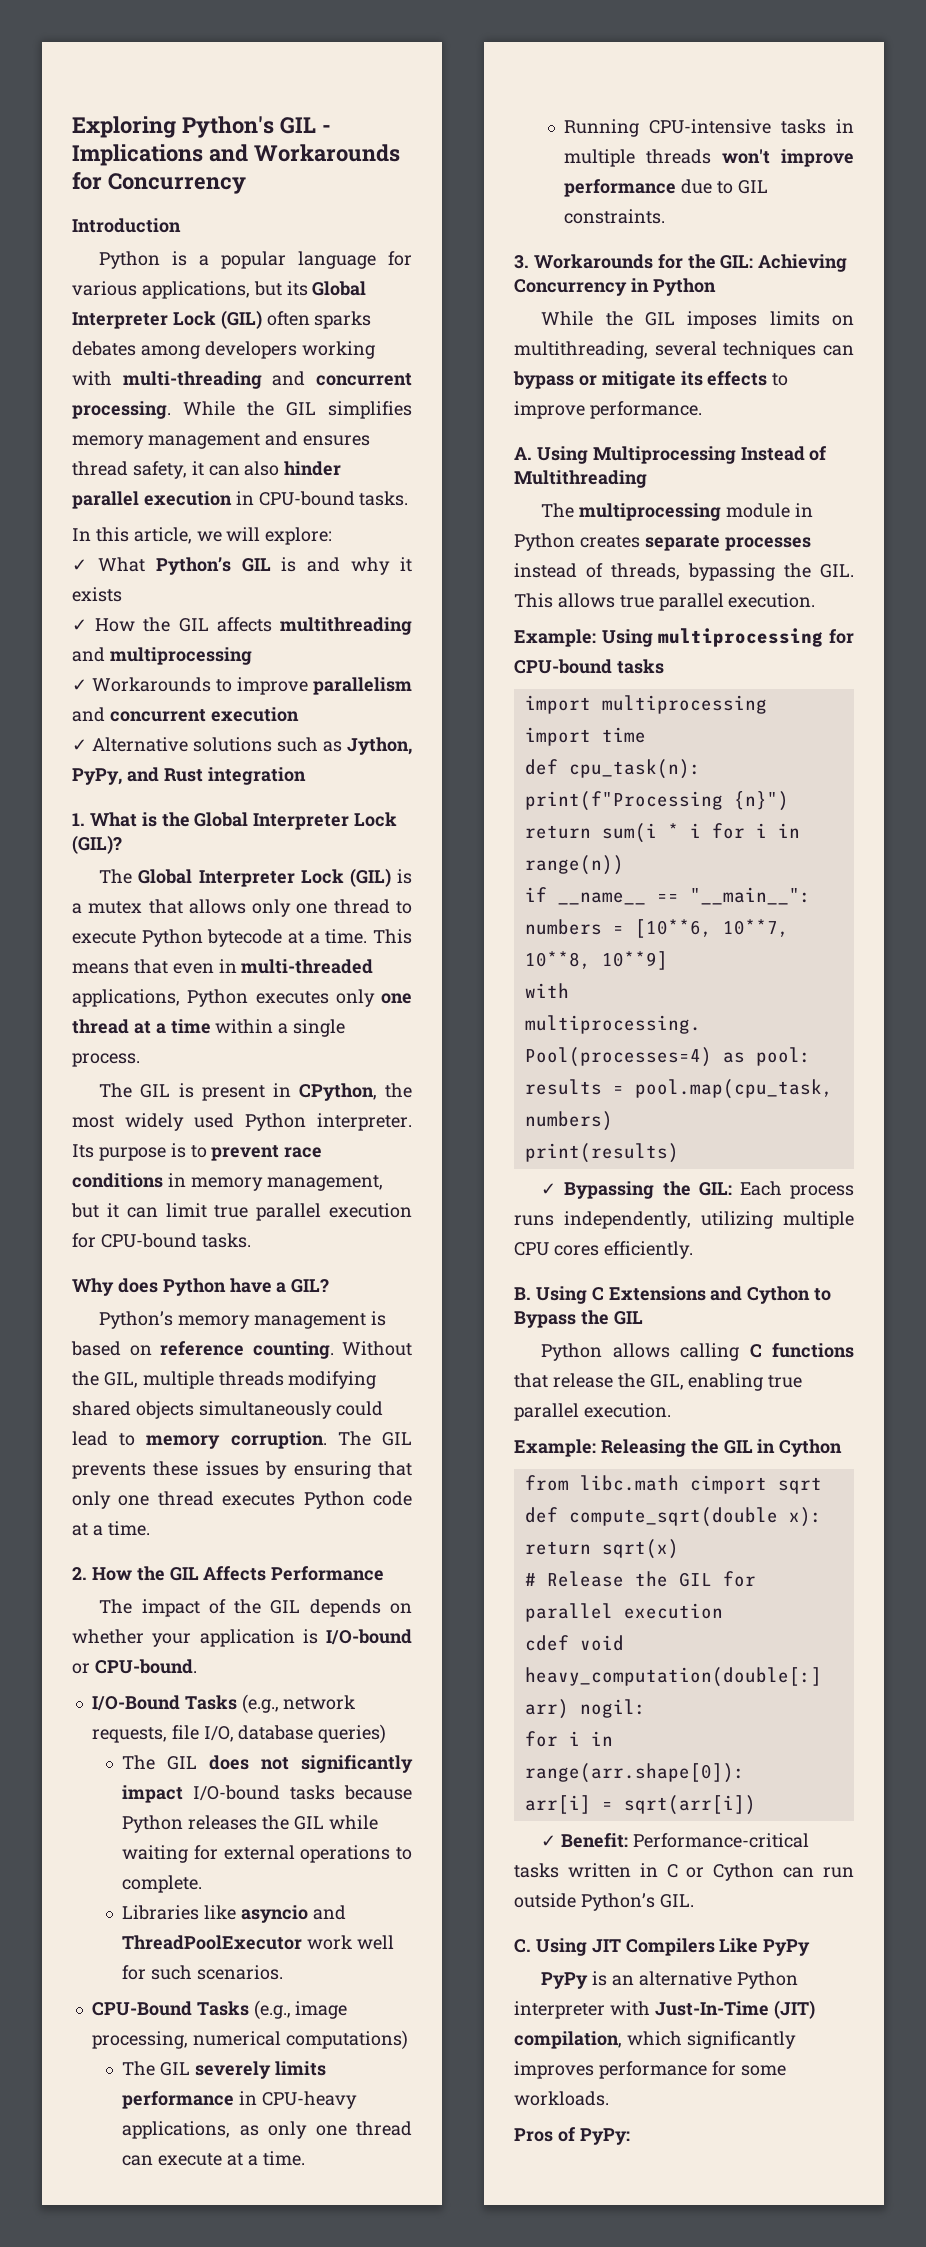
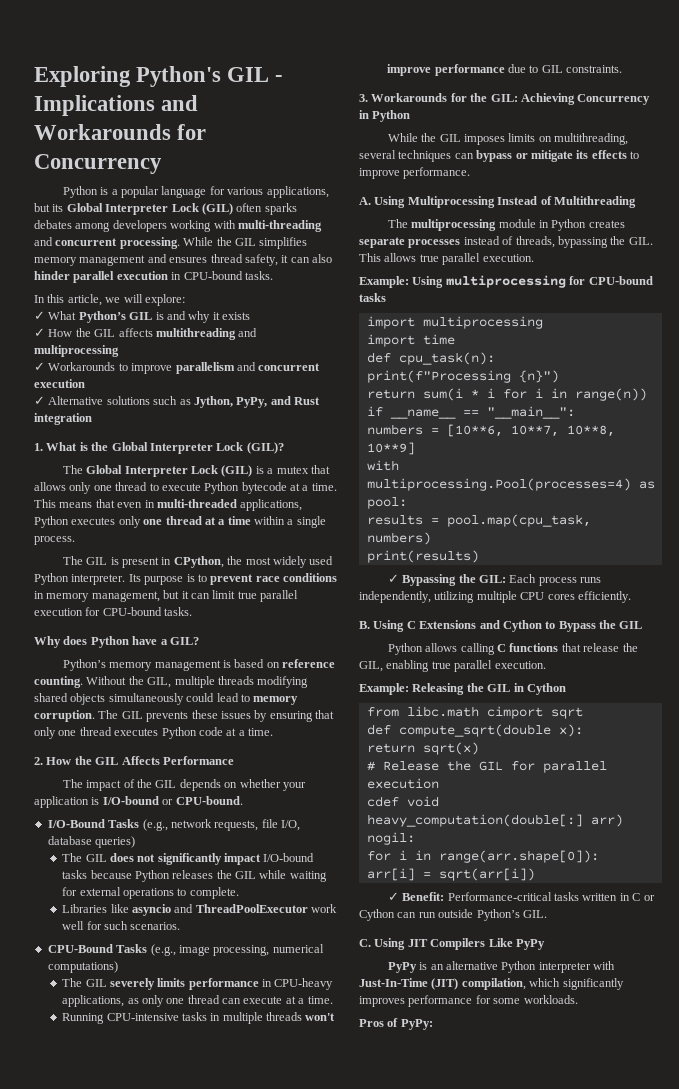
- Introduction

